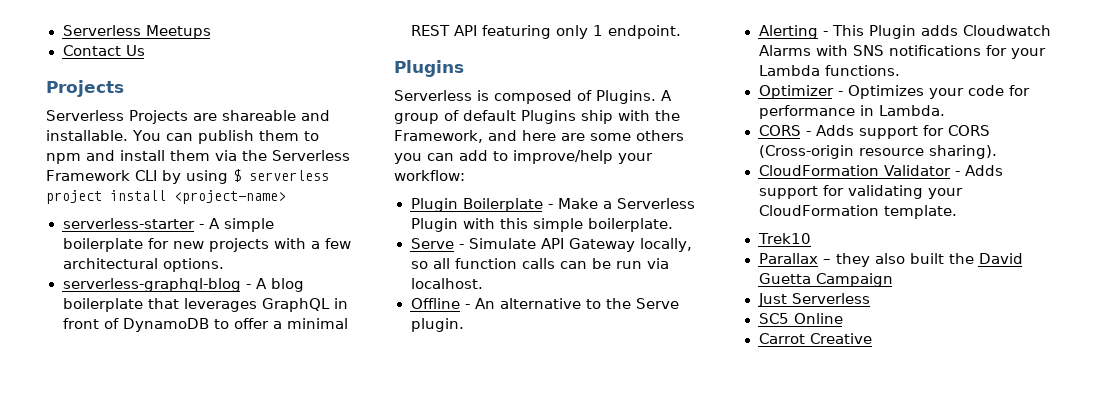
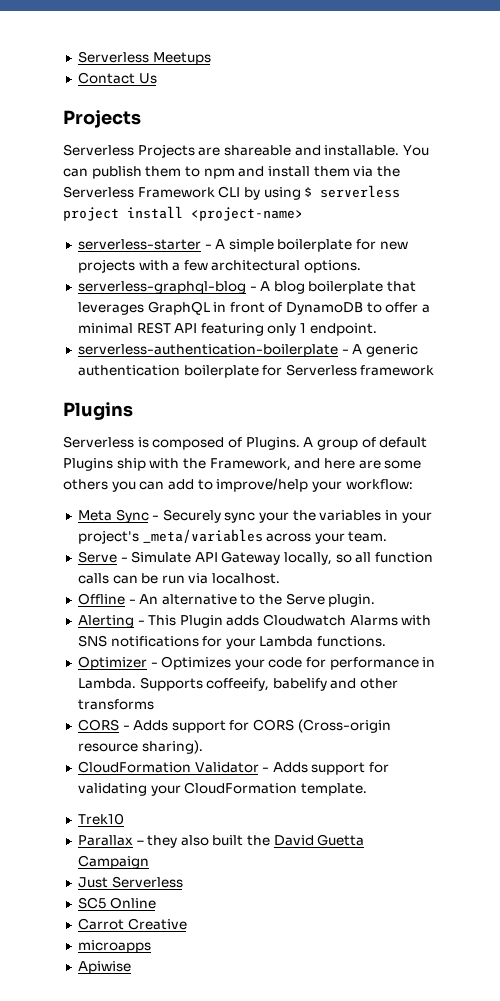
+ serverless-authentication-boilerplate - A generic authentication boilerplate for Serverless framework
- Plugin Boilerplate - Make a Serverless Plugin with this simple boilerplate.
+ Meta Sync - Securely sync your the variables in your project's _meta/variables across your team.
+ Supports coffeeify, babelify and other transforms
+ microapps
+ Apiwise

